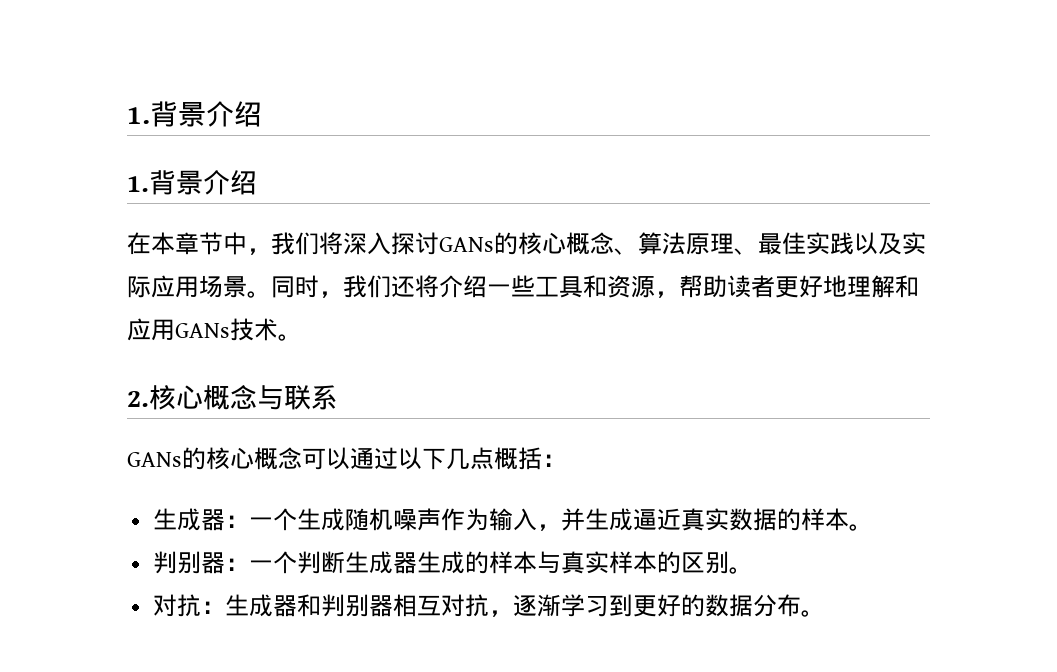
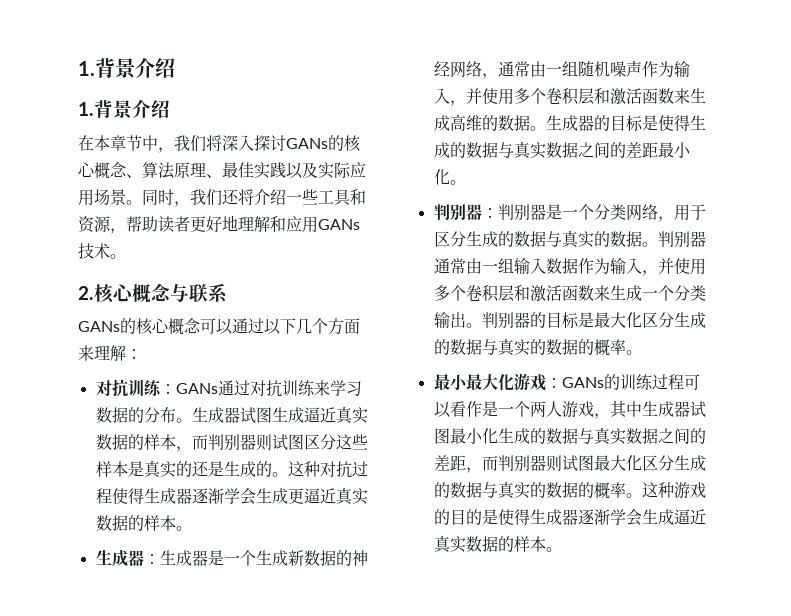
- GANs的核心概念可以通过以下几点概括：
- 生成器：一个生成随机噪声作为输入，并生成逼近真实数据的样本。
+ GANs的核心概念可以通过以下几个方面来理解：
+ 对抗训练：GANs通过对抗训练来学习数据的分布。生成器试图生成逼近真实数据的样本，而判别器则试图区分这些样本是真实的还是生成的。这种对抗过程使得生成器逐渐学会生成更逼近真实数据的样本。
+ 生成器：生成器是一个生成新数据的神经网络，通常由一组随机噪声作为输入，并使用多个卷积层和激活函数来生成高维的数据。生成器的目标是使得生成的数据与真实数据之间的差距最小化。
+ 判别器：判别器是一个分类网络，用于区分生成的数据与真实的数据。判别器通常由一组输入数据作为输入，并使用多个卷积层和激活函数来生成一个分类输出。判别器的目标是最大化区分生成的数据与真实的数据的概率。
+ 最小最大化游戏：GANs的训练过程可以看作是一个两人游戏，其中生成器试图最小化生成的数据与真实数据之间的差距，而判别器则试图最大化区分生成的数据与真实的数据的概率。这种游戏的目的是使得生成器逐渐学会生成逼近真实数据的样本。
- 判别器：一个判断生成器生成的样本与真实样本的区别。
- 对抗：生成器和判别器相互对抗，逐渐学习到更好的数据分布。

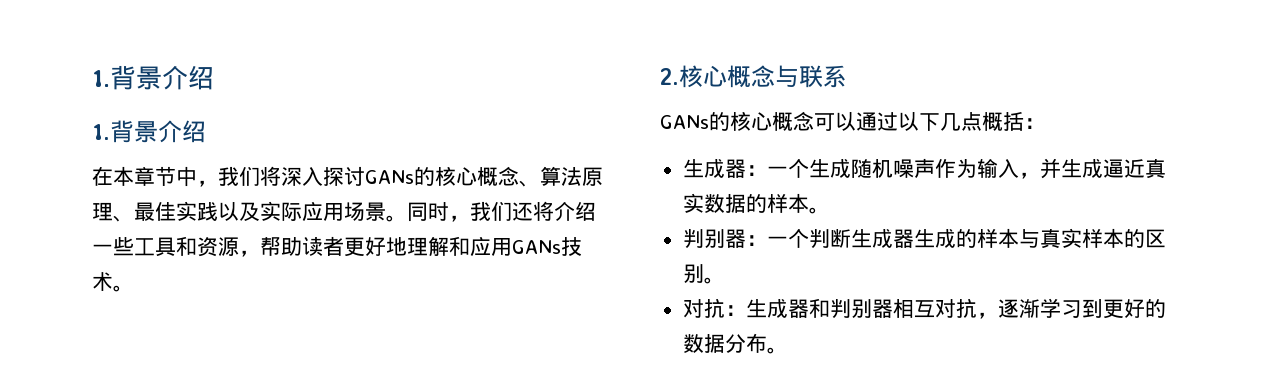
- GANs的核心概念可以通过以下几个方面来理解：
- 对抗训练：GANs通过对抗训练来学习数据的分布。生成器试图生成逼近真实数据的样本，而判别器则试图区分这些样本是真实的还是生成的。这种对抗过程使得生成器逐渐学会生成更逼近真实数据的样本。
- 生成器：生成器是一个生成新数据的神经网络，通常由一组随机噪声作为输入，并使用多个卷积层和激活函数来生成高维的数据。生成器的目标是使得生成的数据与真实数据之间的差距最小化。
- 判别器：判别器是一个分类网络，用于区分生成的数据与真实的数据。判别器通常由一组输入数据作为输入，并使用多个卷积层和激活函数来生成一个分类输出。判别器的目标是最大化区分生成的数据与真实的数据的概率。
- 最小最大化游戏：GANs的训练过程可以看作是一个两人游戏，其中生成器试图最小化生成的数据与真实数据之间的差距，而判别器则试图最大化区分生成的数据与真实的数据的概率。这种游戏的目的是使得生成器逐渐学会生成逼近真实数据的样本。
+ GANs的核心概念可以通过以下几点概括：
+ 生成器：一个生成随机噪声作为输入，并生成逼近真实数据的样本。
+ 判别器：一个判断生成器生成的样本与真实样本的区别。
+ 对抗：生成器和判别器相互对抗，逐渐学习到更好的数据分布。

